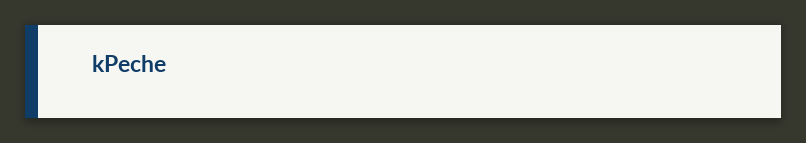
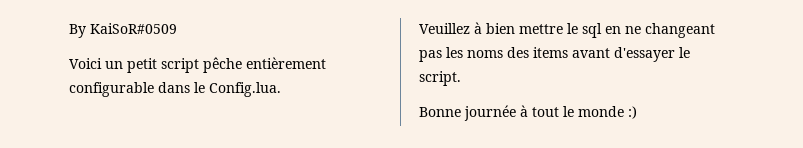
- kPeche
+ By KaiSoR#0509
+ Voici un petit script pêche entièrement configurable dans le Config.lua.
+ Veuillez à bien mettre le sql en ne changeant pas les noms des items avant d'essayer le script.
+ Bonne journée à tout le monde :)

